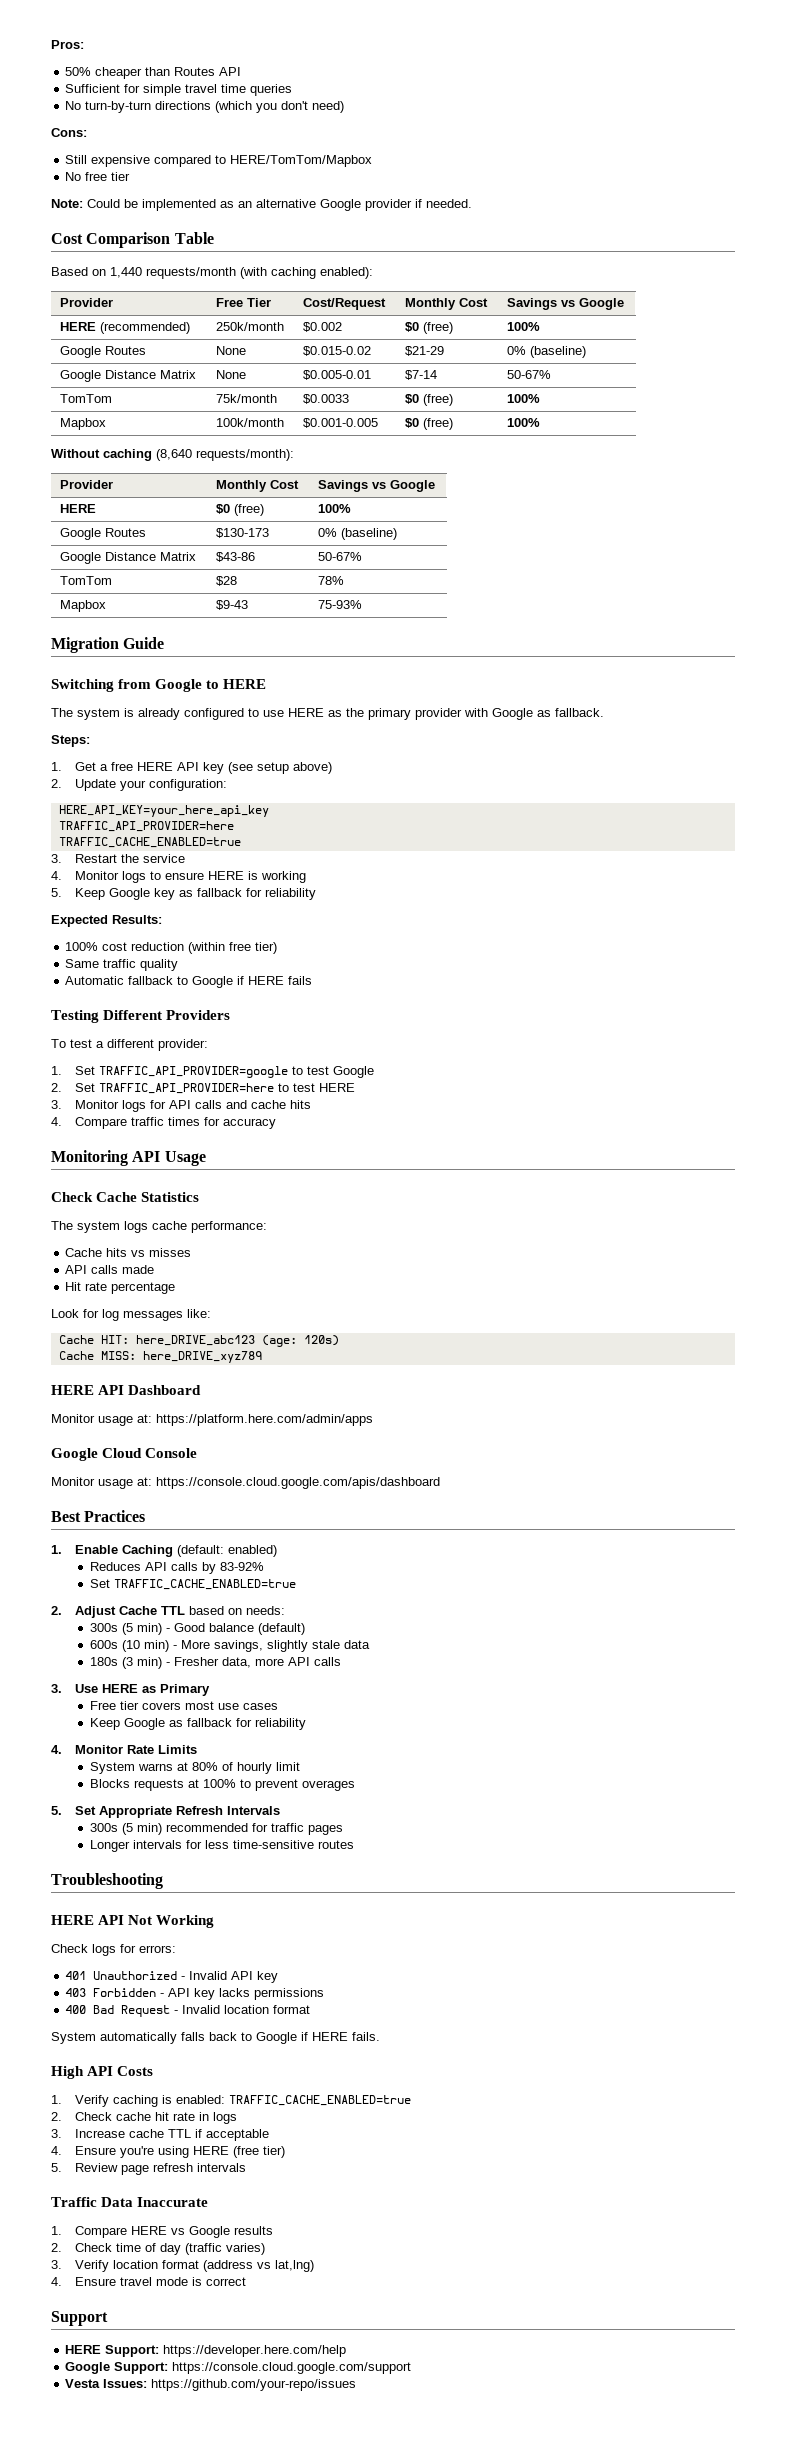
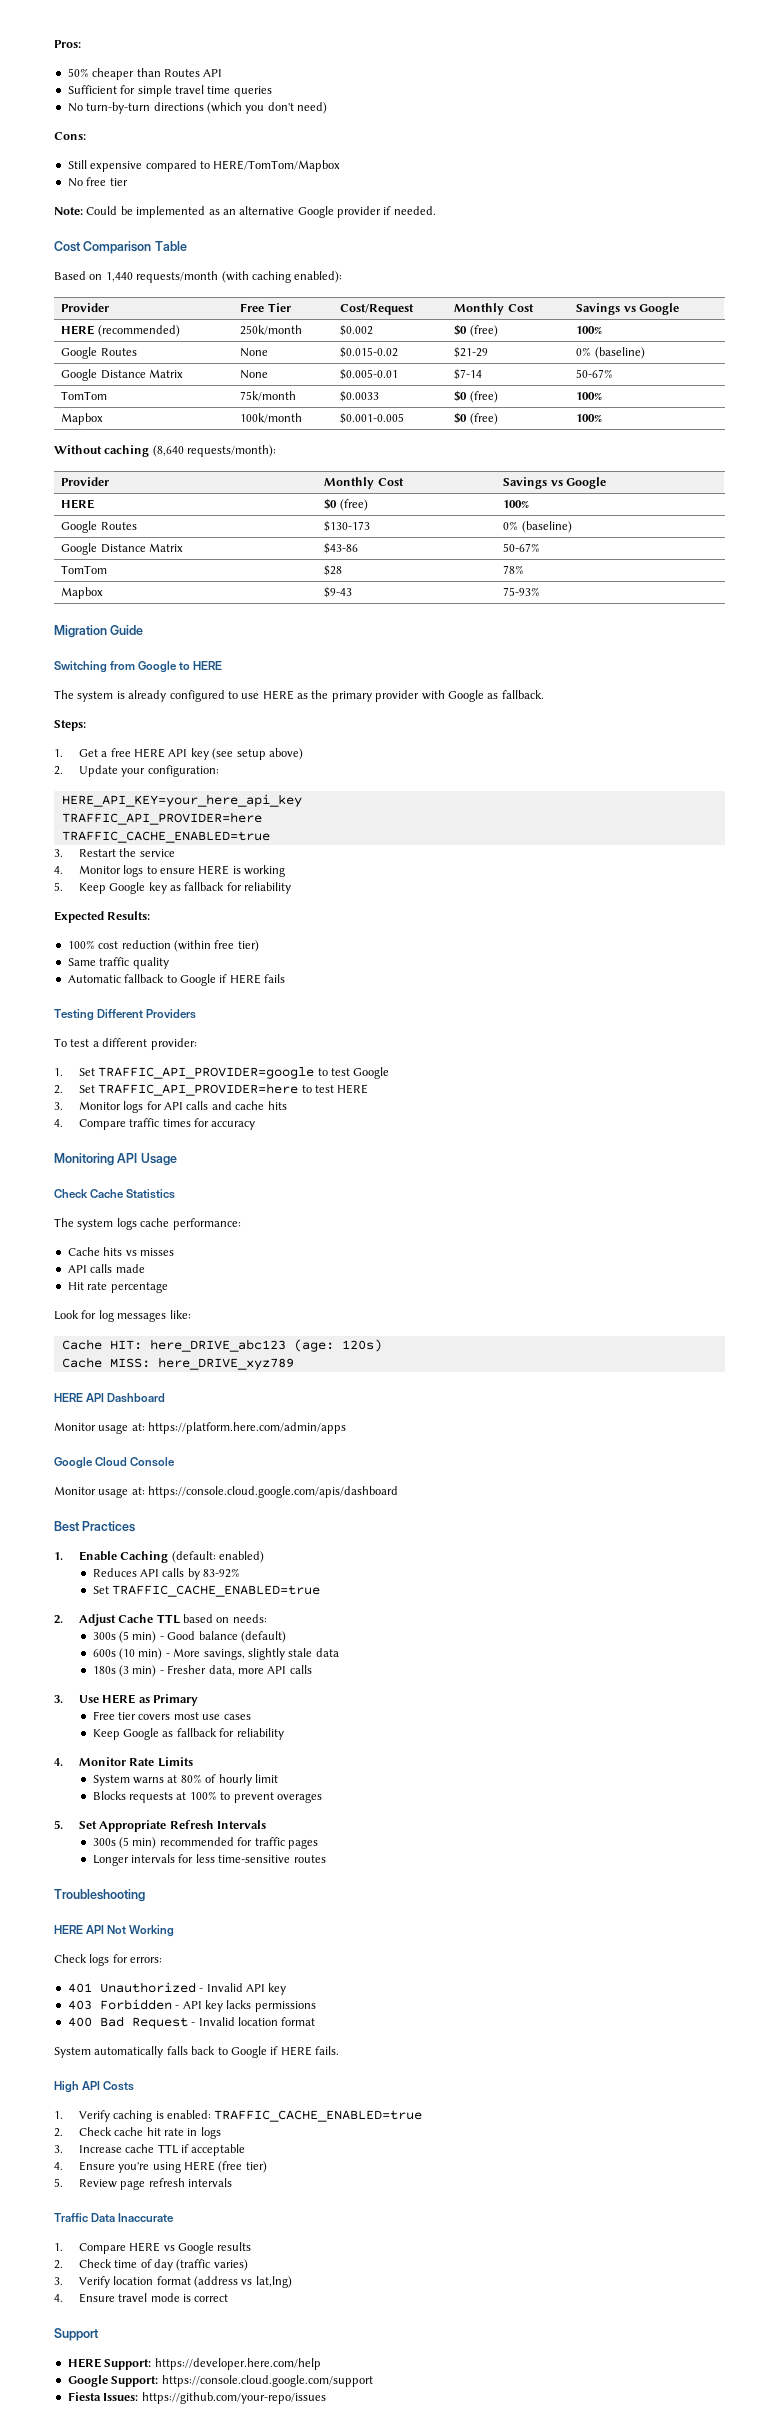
- Vesta Issues: https://github.com/your-repo/issues
+ Fiesta Issues: https://github.com/your-repo/issues

